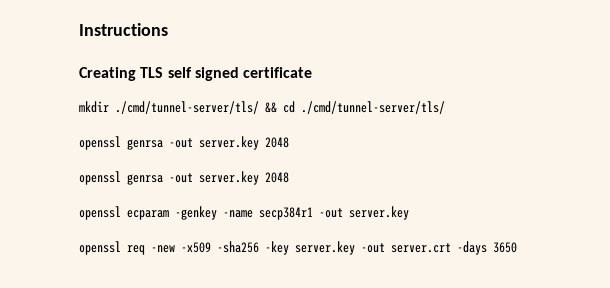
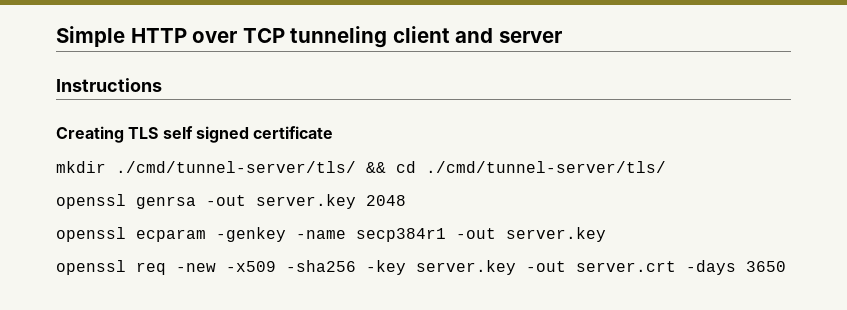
+ Simple HTTP over TCP tunneling client and server
  mkdir ./cmd/tunnel-server/tls/ && cd ./cmd/tunnel-server/tls/
- openssl genrsa -out server.key 2048

